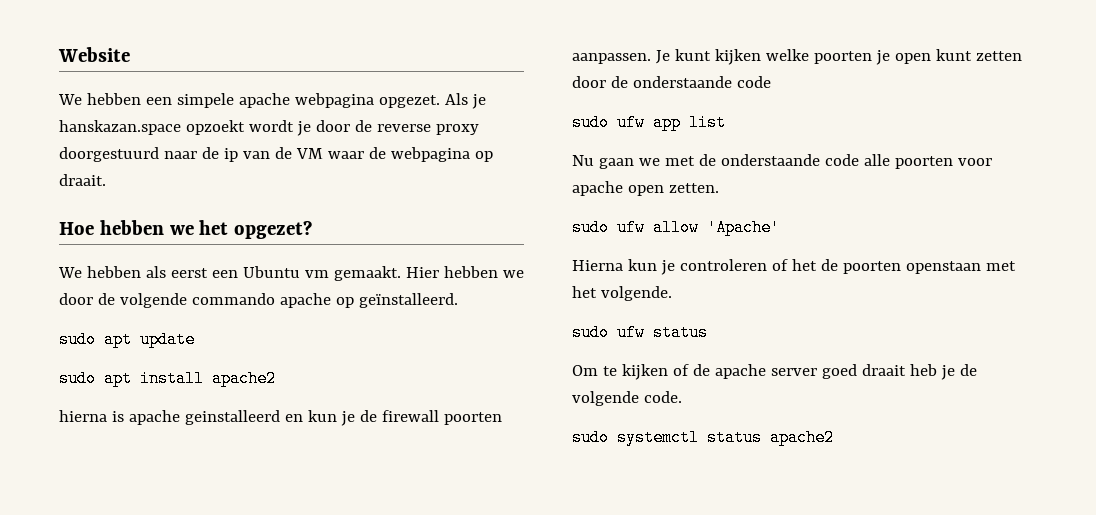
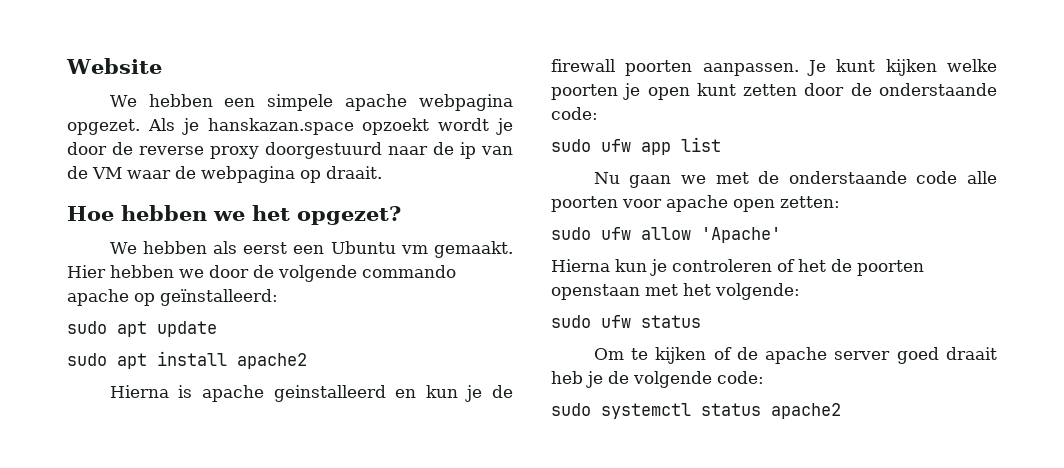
- Hier hebben we door de volgende commando apache op geïnstalleerd.
+ Hier hebben we door de volgende commando apache op geïnstalleerd:
- hierna is apache geinstalleerd en kun je de firewall poorten aanpassen.
+ Hierna is apache geinstalleerd en kun je de firewall poorten aanpassen.
- Je kunt kijken welke poorten je open kunt zetten door de onderstaande code
+ Je kunt kijken welke poorten je open kunt zetten door de onderstaande code:
- Nu gaan we met de onderstaande code alle poorten voor apache open zetten.
+ Nu gaan we met de onderstaande code alle poorten voor apache open zetten:
- Hierna kun je controleren of het de poorten openstaan met het volgende.
+ Hierna kun je controleren of het de poorten openstaan met het volgende:
- Om te kijken of de apache server goed draait heb je de volgende code.
+ Om te kijken of de apache server goed draait heb je de volgende code:

